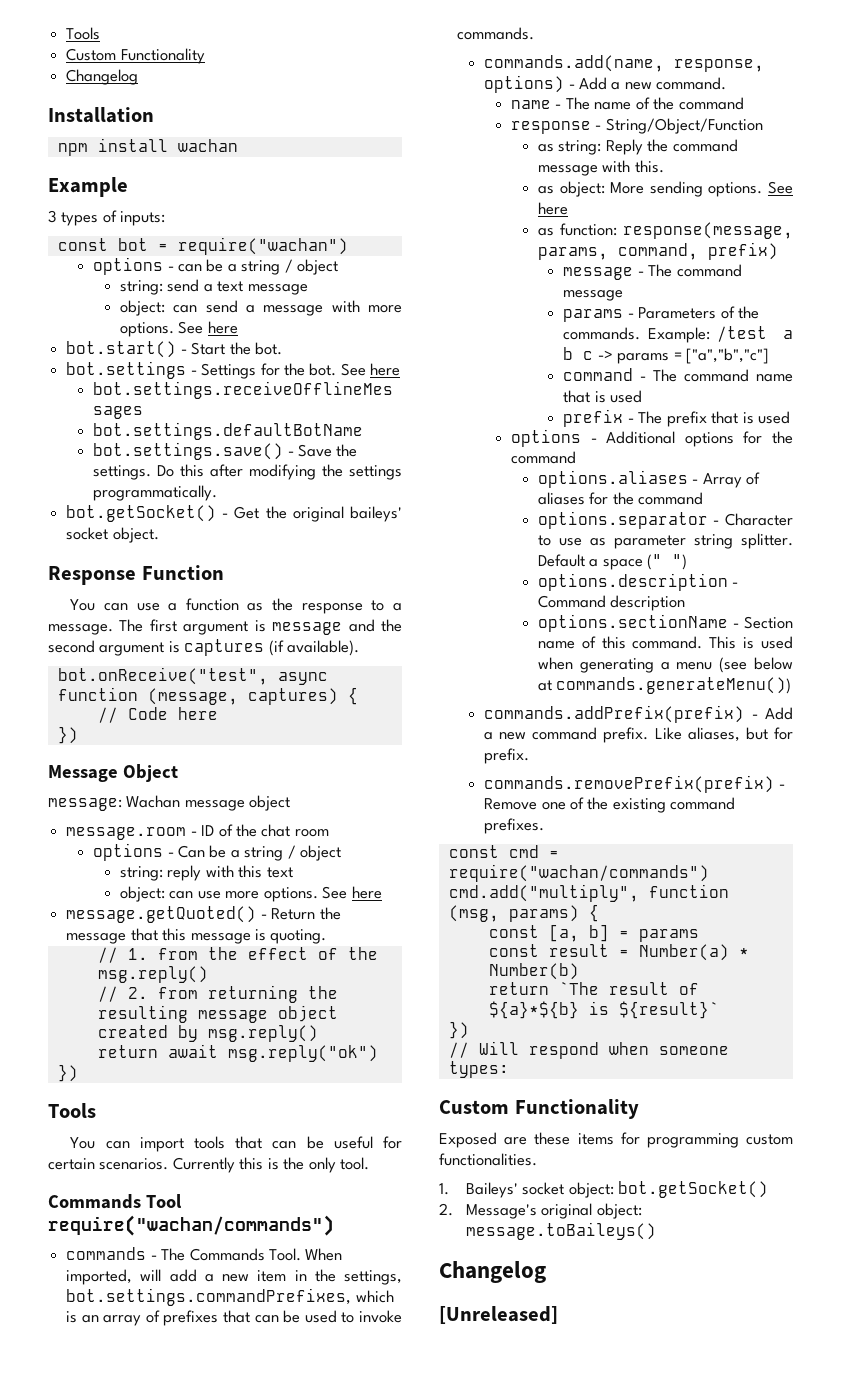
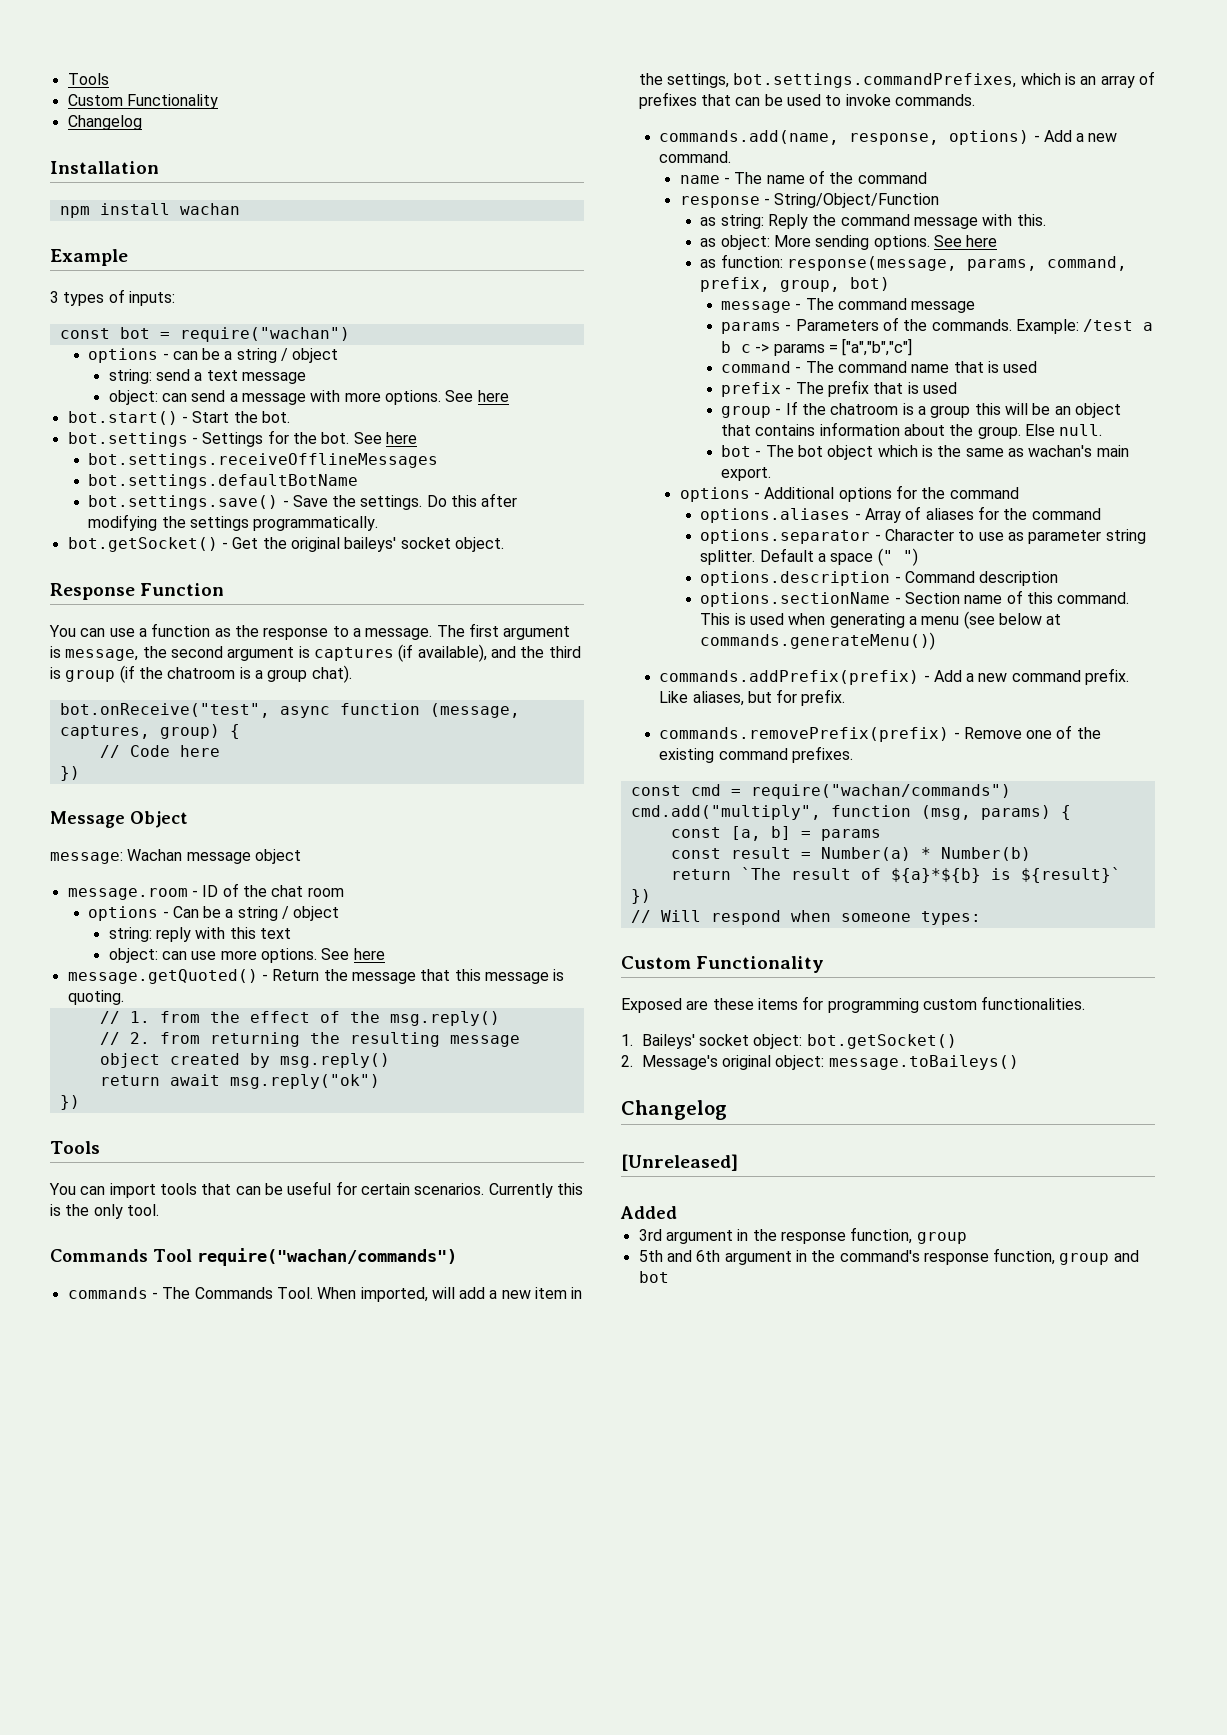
- The first argument is message and the second argument is captures (if available).
+ The first argument is message, the second argument is captures (if available), and the third is group (if the chatroom is a group chat).
- bot.onReceive("test", async function (message, captures) {
+ bot.onReceive("test", async function (message, captures, group) {
- as function: response(message, params, command, prefix)
+ as function: response(message, params, command, prefix, group, bot)
+ group - If the chatroom is a group this will be an object that contains information about the group. Else null.
+ bot - The bot object which is the same as wachan's main export.
+ Added
+ 3rd argument in the response function, group
+ 5th and 6th argument in the command's response function, group and bot

